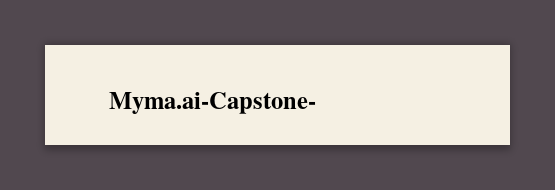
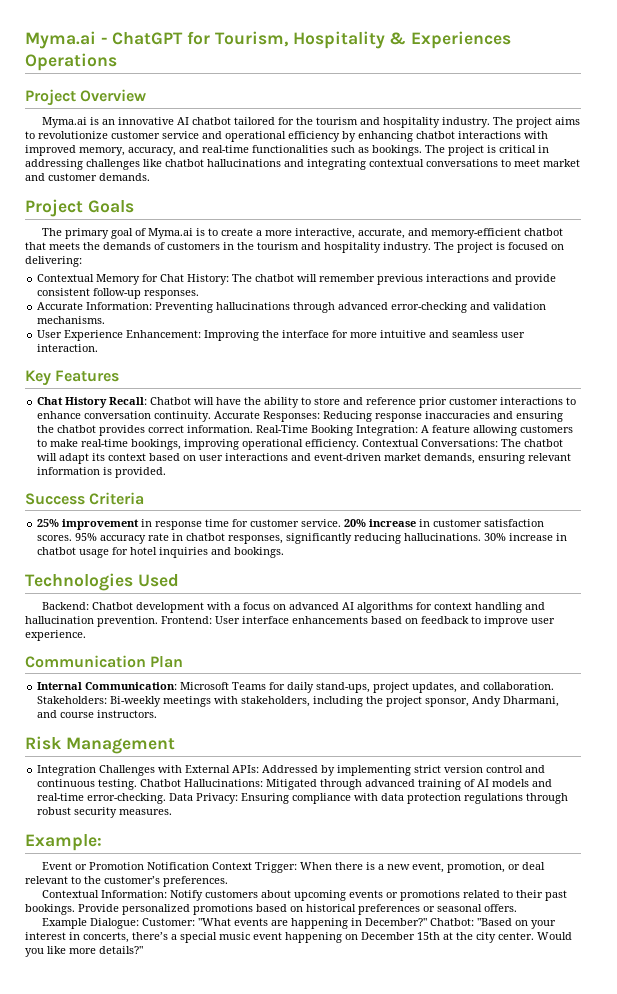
- Myma.ai-Capstone-
+ Myma.ai - ChatGPT for Tourism, Hospitality & Experiences Operations
+ Project Overview
+ Myma.ai is an innovative AI chatbot tailored for the tourism and hospitality industry. The project aims to revolutionize customer service and operational efficiency by enhancing chatbot interactions with improved memory, accuracy, and real-time functionalities such as bookings. The project is critical in addressing challenges like chatbot hallucinations and integrating contextual conversations to meet market and customer demands.
+ Project Goals
+ The primary goal of Myma.ai is to create a more interactive, accurate, and memory-efficient chatbot that meets the demands of customers in the tourism and hospitality industry. The project is focused on delivering:
+ Contextual Memory for Chat History: The chatbot will remember previous interactions and provide consistent follow-up responses.
+ Accurate Information: Preventing hallucinations through advanced error-checking and validation mechanisms.
+ User Experience Enhancement: Improving the interface for more intuitive and seamless user interaction.
+ Key Features
+ Chat History Recall: Chatbot will have the ability to store and reference prior customer interactions to enhance conversation continuity. Accurate Responses: Reducing response inaccuracies and ensuring the chatbot provides correct information. Real-Time Booking Integration: A feature allowing customers to make real-time bookings, improving operational efficiency. Contextual Conversations: The chatbot will adapt its context based on user interactions and event-driven market demands, ensuring relevant information is provided.
+ Success Criteria
+ 25% improvement in response time for customer service. 20% increase in customer satisfaction scores. 95% accuracy rate in chatbot responses, significantly reducing hallucinations. 30% increase in chatbot usage for hotel inquiries and bookings.
+ Technologies Used
+ Backend: Chatbot development with a focus on advanced AI algorithms for context handling and hallucination prevention. Frontend: User interface enhancements based on feedback to improve user experience.
+ Communication Plan
+ Internal Communication: Microsoft Teams for daily stand-ups, project updates, and collaboration. Stakeholders: Bi-weekly meetings with stakeholders, including the project sponsor, Andy Dharmani, and course instructors.
+ Risk Management
+ Integration Challenges with External APIs: Addressed by implementing strict version control and continuous testing. Chatbot Hallucinations: Mitigated through advanced training of AI models and real-time error-checking. Data Privacy: Ensuring compliance with data protection regulations through robust security measures.
+ Example:
+ Event or Promotion Notification Context Trigger: When there is a new event, promotion, or deal relevant to the customer’s preferences.
+ Contextual Information: Notify customers about upcoming events or promotions related to their past bookings. Provide personalized promotions based on historical preferences or seasonal offers.
+ Example Dialogue: Customer: "What events are happening in December?" Chatbot: "Based on your interest in concerts, there’s a special music event happening on December 15th at the city center. Would you like more details?"

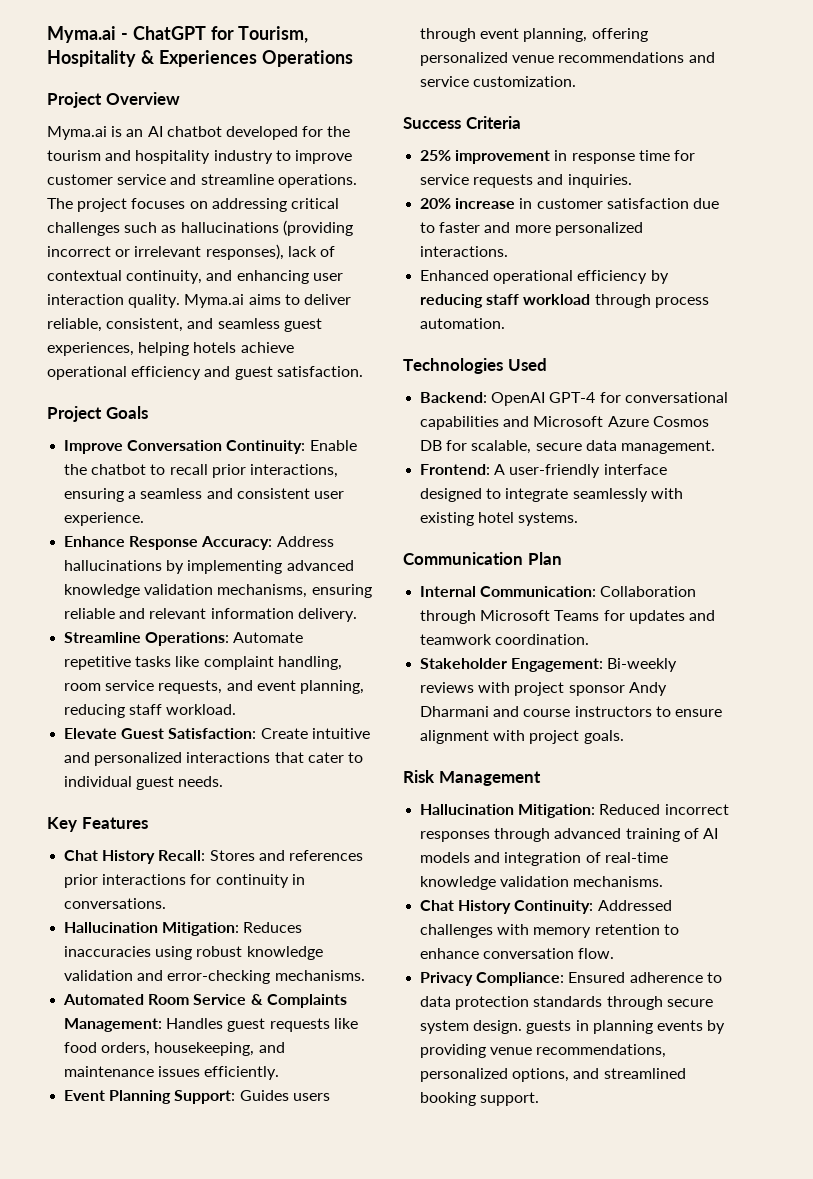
- Myma.ai is an innovative AI chatbot tailored for the tourism and hospitality industry. The project aims to revolutionize customer service and operational efficiency by enhancing chatbot interactions with improved memory, accuracy, and real-time functionalities such as bookings. The project is critical in addressing challenges like chatbot hallucinations and integrating contextual conversations to meet market and customer demands.
+ Myma.ai is an AI chatbot developed for the tourism and hospitality industry to improve customer service and streamline operations. The project focuses on addressing critical challenges such as hallucinations (providing incorrect or irrelevant responses), lack of contextual continuity, and enhancing user interaction quality. Myma.ai aims to deliver reliable, consistent, and seamless guest experiences, helping hotels achieve operational efficiency and guest satisfaction.
  Project Goals
- The primary goal of Myma.ai is to create a more interactive, accurate, and memory-efficient chatbot that meets the demands of customers in the tourism and hospitality industry. The project is focused on delivering:
- Contextual Memory for Chat History: The chatbot will remember previous interactions and provide consistent follow-up responses.
- Accurate Information: Preventing hallucinations through advanced error-checking and validation mechanisms.
- User Experience Enhancement: Improving the interface for more intuitive and seamless user interaction.
+ Improve Conversation Continuity: Enable the chatbot to recall prior interactions, ensuring a seamless and consistent user experience.
+ Enhance Response Accuracy: Address hallucinations by implementing advanced knowledge validation mechanisms, ensuring reliable and relevant information delivery.
+ Streamline Operations: Automate repetitive tasks like complaint handling, room service requests, and event planning, reducing staff workload.
+ Elevate Guest Satisfaction: Create intuitive and personalized interactions that cater to individual guest needs.
- Chat History Recall: Chatbot will have the ability to store and reference prior customer interactions to enhance conversation continuity. Accurate Responses: Reducing response inaccuracies and ensuring the chatbot provides correct information. Real-Time Booking Integration: A feature allowing customers to make real-time bookings, improving operational efficiency. Contextual Conversations: The chatbot will adapt its context based on user interactions and event-driven market demands, ensuring relevant information is provided.
+ Chat History Recall: Stores and references prior interactions for continuity in conversations.
+ Hallucination Mitigation: Reduces inaccuracies using robust knowledge validation and error-checking mechanisms.
+ Automated Room Service & Complaints Management: Handles guest requests like food orders, housekeeping, and maintenance issues efficiently.
+ Event Planning Support: Guides users through event planning, offering personalized venue recommendations and service customization.
- 25% improvement in response time for customer service. 20% increase in customer satisfaction scores. 95% accuracy rate in chatbot responses, significantly reducing hallucinations. 30% increase in chatbot usage for hotel inquiries and bookings.
+ 25% improvement in response time for service requests and inquiries.
+ 20% increase in customer satisfaction due to faster and more personalized interactions.
+ Enhanced operational efficiency by reducing staff workload through process automation.
  Technologies Used
- Backend: Chatbot development with a focus on advanced AI algorithms for context handling and hallucination prevention. Frontend: User interface enhancements based on feedback to improve user experience.
+ Backend: OpenAI GPT-4 for conversational capabilities and Microsoft Azure Cosmos DB for scalable, secure data management.
+ Frontend: A user-friendly interface designed to integrate seamlessly with existing hotel systems.
- Internal Communication: Microsoft Teams for daily stand-ups, project updates, and collaboration. Stakeholders: Bi-weekly meetings with stakeholders, including the project sponsor, Andy Dharmani, and course instructors.
+ Internal Communication: Collaboration through Microsoft Teams for updates and teamwork coordination.
+ Stakeholder Engagement: Bi-weekly reviews with project sponsor Andy Dharmani and course instructors to ensure alignment with project goals.
  Risk Management
- Integration Challenges with External APIs: Addressed by implementing strict version control and continuous testing. Chatbot Hallucinations: Mitigated through advanced training of AI models and real-time error-checking. Data Privacy: Ensuring compliance with data protection regulations through robust security measures.
- Example:
- Event or Promotion Notification Context Trigger: When there is a new event, promotion, or deal relevant to the customer’s preferences.
- Contextual Information: Notify customers about upcoming events or promotions related to their past bookings. Provide personalized promotions based on historical preferences or seasonal offers.
- Example Dialogue: Customer: "What events are happening in December?" Chatbot: "Based on your interest in concerts, there’s a special music event happening on December 15th at the city center. Would you like more details?"
+ Hallucination Mitigation: Reduced incorrect responses through advanced training of AI models and integration of real-time knowledge validation mechanisms.
+ Chat History Continuity: Addressed challenges with memory retention to enhance conversation flow.
+ Privacy Compliance: Ensured adherence to data protection standards through secure system design. guests in planning events by providing venue recommendations, personalized options, and streamlined booking support.

